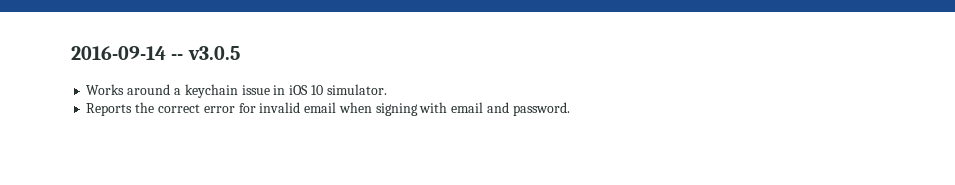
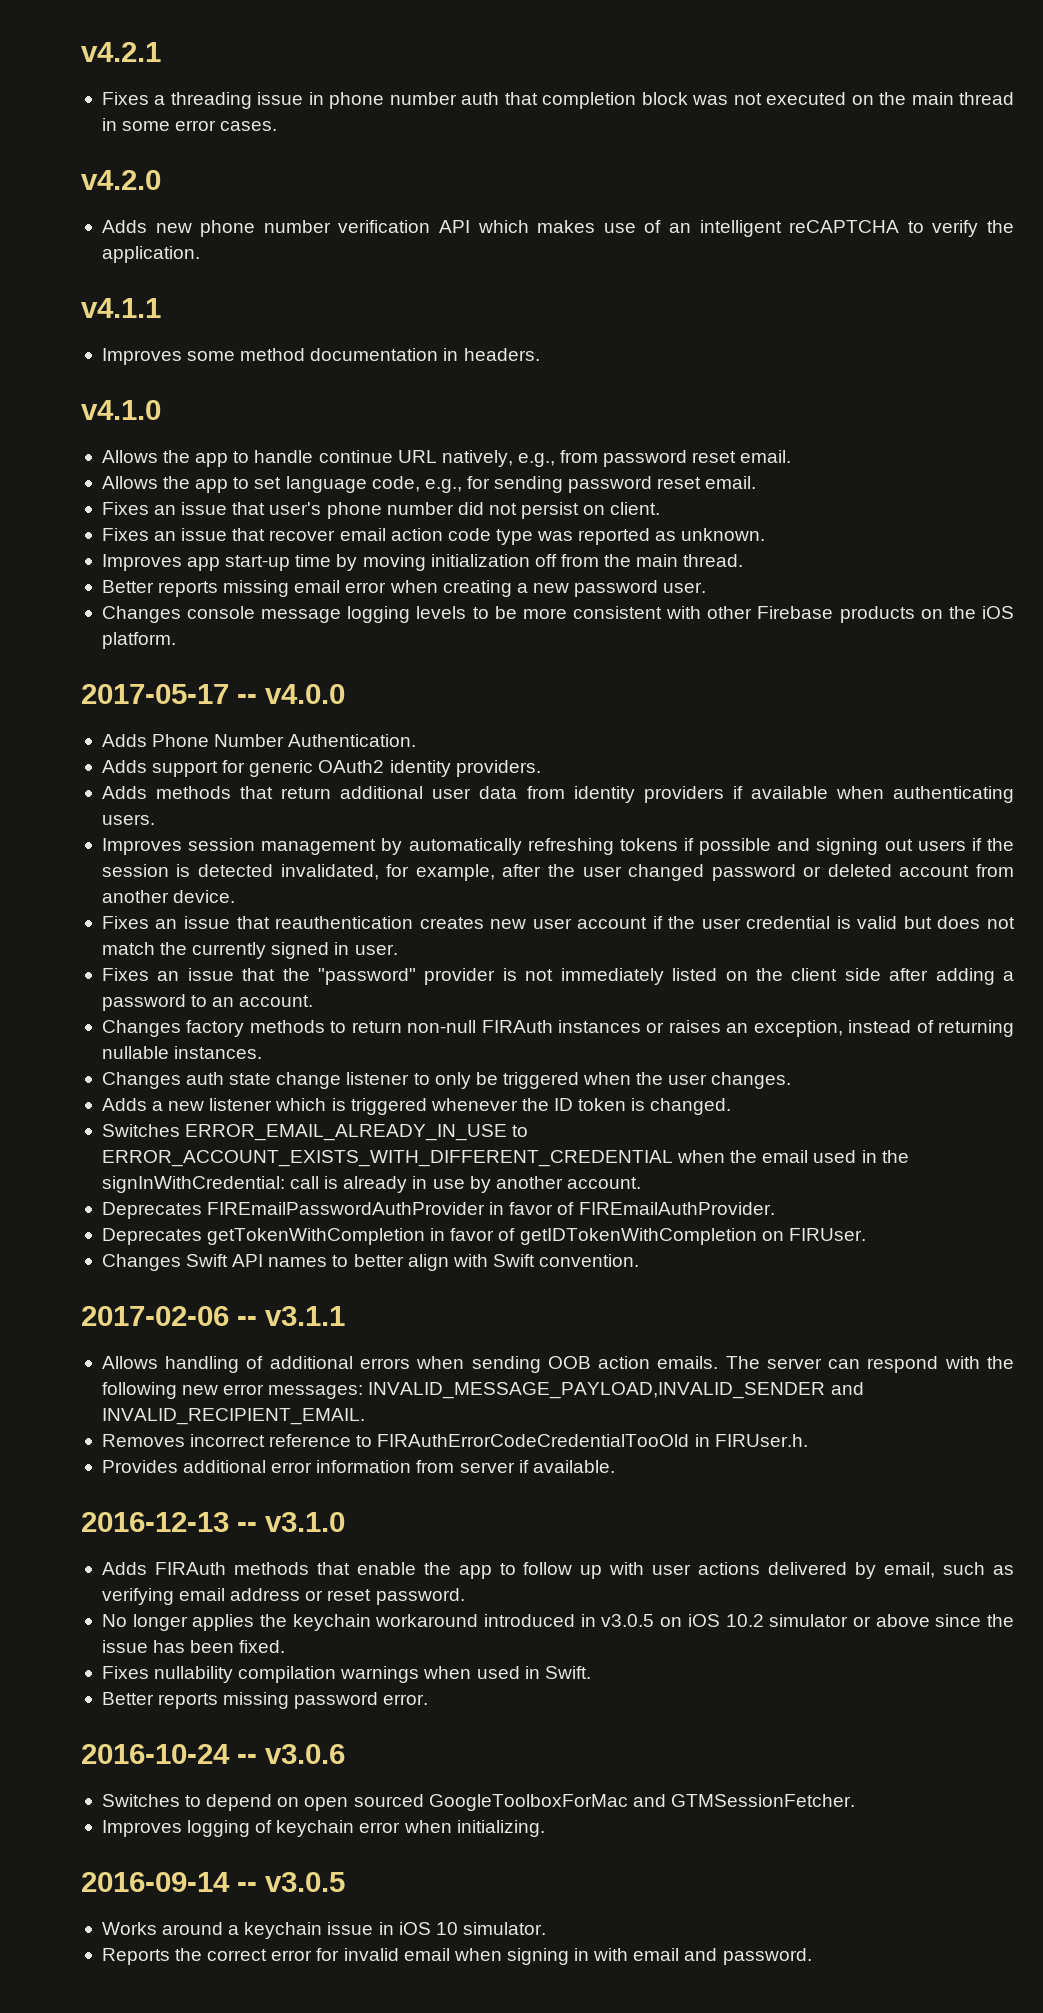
+ v4.2.1
+ Fixes a threading issue in phone number auth that completion block was not executed on the main thread in some error cases.
+ v4.2.0
+ Adds new phone number verification API which makes use of an intelligent reCAPTCHA to verify the application.
+ v4.1.1
+ Improves some method documentation in headers.
+ v4.1.0
+ Allows the app to handle continue URL natively, e.g., from password reset email.
+ Allows the app to set language code, e.g., for sending password reset email.
+ Fixes an issue that user's phone number did not persist on client.
+ Fixes an issue that recover email action code type was reported as unknown.
+ Improves app start-up time by moving initialization off from the main thread.
+ Better reports missing email error when creating a new password user.
+ Changes console message logging levels to be more consistent with other Firebase products on the iOS platform.
+ 2017-05-17 -- v4.0.0
+ Adds Phone Number Authentication.
+ Adds support for generic OAuth2 identity providers.
+ Adds methods that return additional user data from identity providers if available when authenticating users.
+ Improves session management by automatically refreshing tokens if possible and signing out users if the session is detected invalidated, for example, after the user changed password or deleted account from another device.
+ Fixes an issue that reauthentication creates new user account if the user credential is valid but does not match the currently signed in user.
+ Fixes an issue that the "password" provider is not immediately listed on the client side after adding a password to an account.
+ Changes factory methods to return non-null FIRAuth instances or raises an exception, instead of returning nullable instances.
+ Changes auth state change listener to only be triggered when the user changes.
+ Adds a new listener which is triggered whenever the ID token is changed.
+ Switches ERROR_EMAIL_ALREADY_IN_USE to ERROR_ACCOUNT_EXISTS_WITH_DIFFERENT_CREDENTIAL when the email used in the signInWithCredential: call is already in use by another account.
+ Deprecates FIREmailPasswordAuthProvider in favor of FIREmailAuthProvider.
+ Deprecates getTokenWithCompletion in favor of getIDTokenWithCompletion on FIRUser.
+ Changes Swift API names to better align with Swift convention.
+ 2017-02-06 -- v3.1.1
+ Allows handling of additional errors when sending OOB action emails. The server can respond with the following new error messages: INVALID_MESSAGE_PAYLOAD,INVALID_SENDER and INVALID_RECIPIENT_EMAIL.
+ Removes incorrect reference to FIRAuthErrorCodeCredentialTooOld in FIRUser.h.
+ Provides additional error information from server if available.
+ 2016-12-13 -- v3.1.0
+ Adds FIRAuth methods that enable the app to follow up with user actions delivered by email, such as verifying email address or reset password.
+ No longer applies the keychain workaround introduced in v3.0.5 on iOS 10.2 simulator or above since the issue has been fixed.
+ Fixes nullability compilation warnings when used in Swift.
+ Better reports missing password error.
+ 2016-10-24 -- v3.0.6
+ Switches to depend on open sourced GoogleToolboxForMac and GTMSessionFetcher.
+ Improves logging of keychain error when initializing.
- Reports the correct error for invalid email when signing with email and password.
+ Reports the correct error for invalid email when signing in with email and password.

